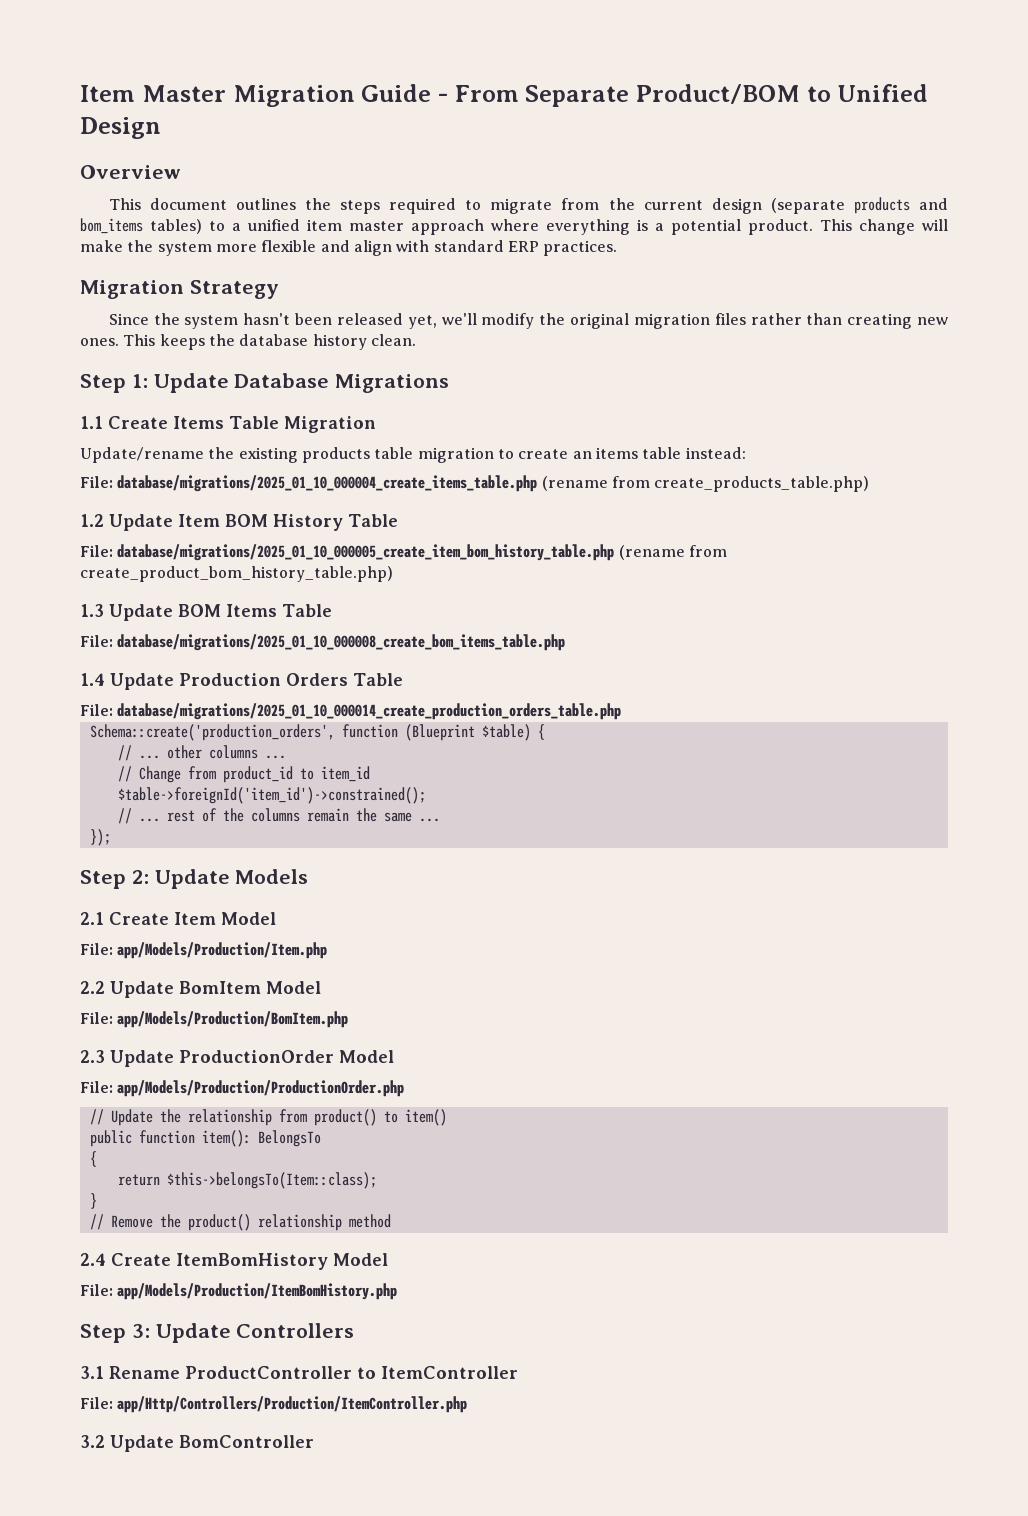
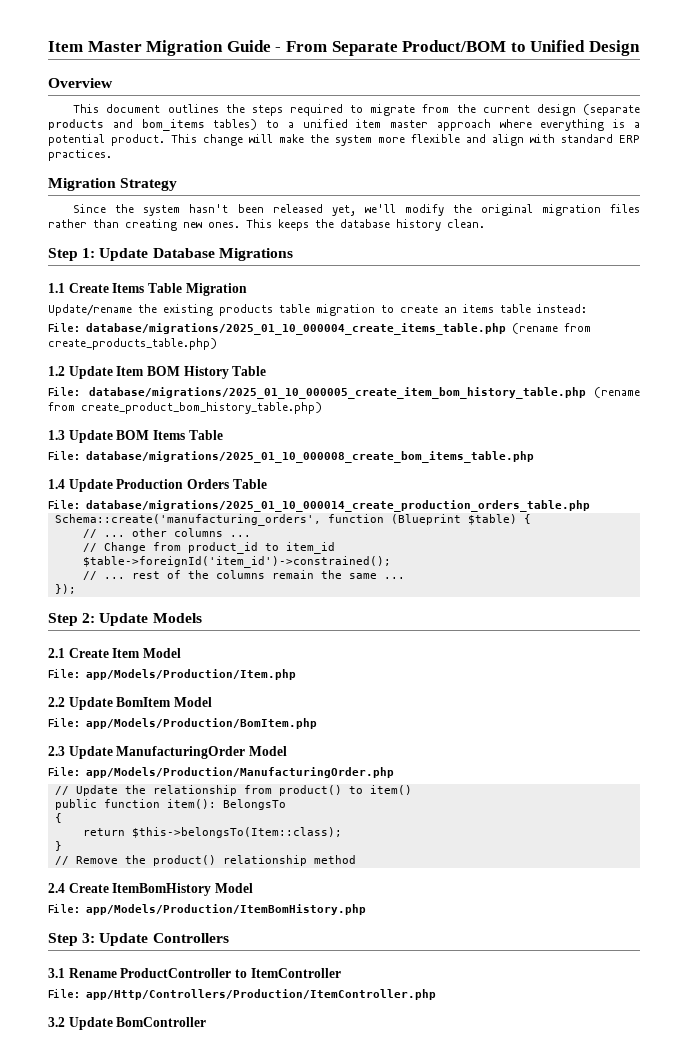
- Schema::create('production_orders', function (Blueprint $table) {
+ Schema::create('manufacturing_orders', function (Blueprint $table) {
- 2.3 Update ProductionOrder Model
- File: app/Models/Production/ProductionOrder.php
+ 2.3 Update ManufacturingOrder Model
+ File: app/Models/Production/ManufacturingOrder.php

